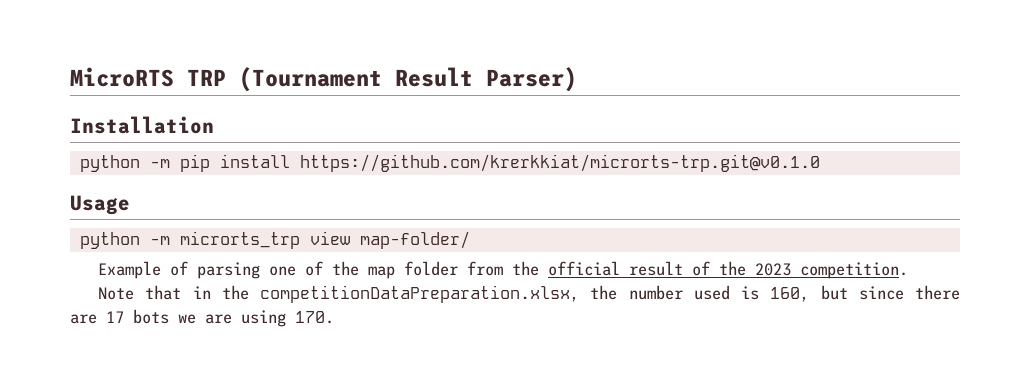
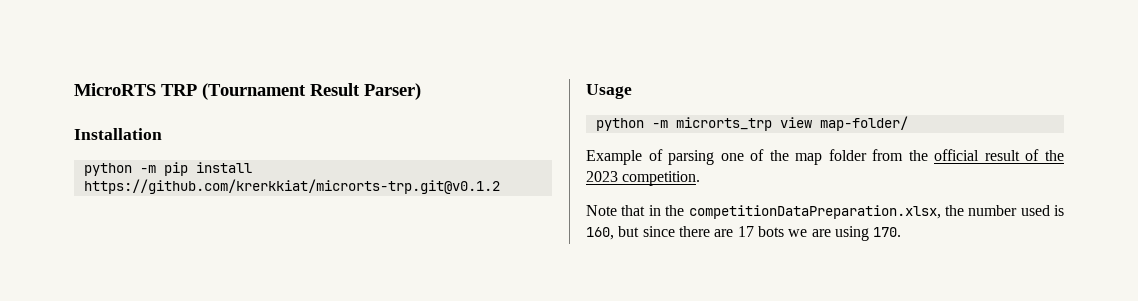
- python -m pip install https://github.com/krerkkiat/microrts-trp.git@v0.1.0
+ python -m pip install https://github.com/krerkkiat/microrts-trp.git@v0.1.2

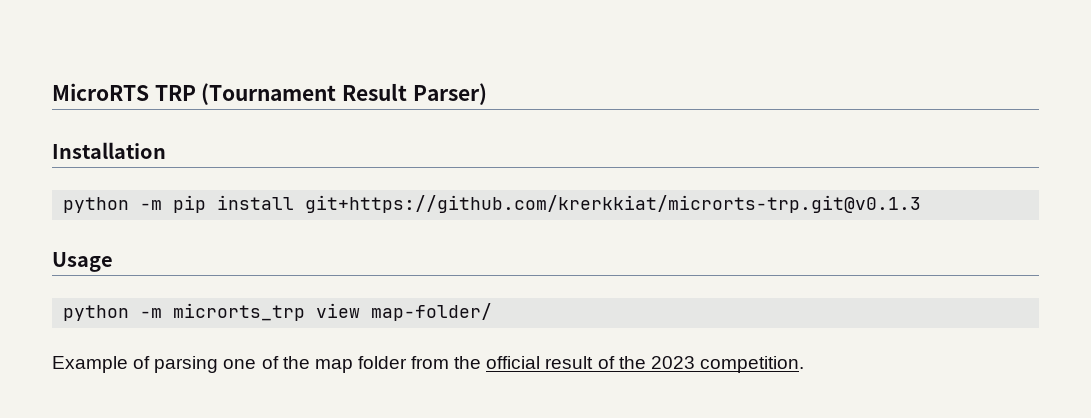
- python -m pip install https://github.com/krerkkiat/microrts-trp.git@v0.1.2
+ python -m pip install git+https://github.com/krerkkiat/microrts-trp.git@v0.1.3
- Note that in the competitionDataPreparation.xlsx, the number used is 160, but since there are 17 bots we are using 170.

